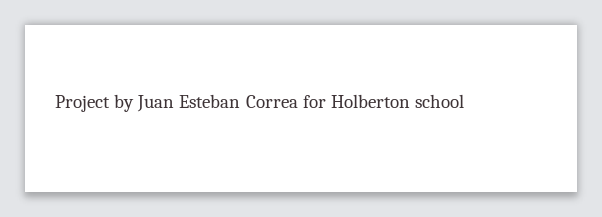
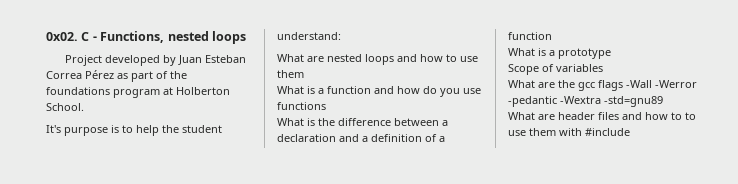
- Project by Juan Esteban Correa for Holberton school
+ 0x02. C - Functions, nested loops
+ Project developed by Juan Esteban Correa Pérez as part of the foundations program at Holberton School.
+ It's purpose is to help the student understand:
+ What are nested loops and how to use them
+ What is a function and how do you use functions
+ What is the difference between a declaration and a definition of a function
+ What is a prototype
+ Scope of variables
+ What are the gcc flags -Wall -Werror -pedantic -Wextra -std=gnu89
+ What are header files and how to to use them with #include

